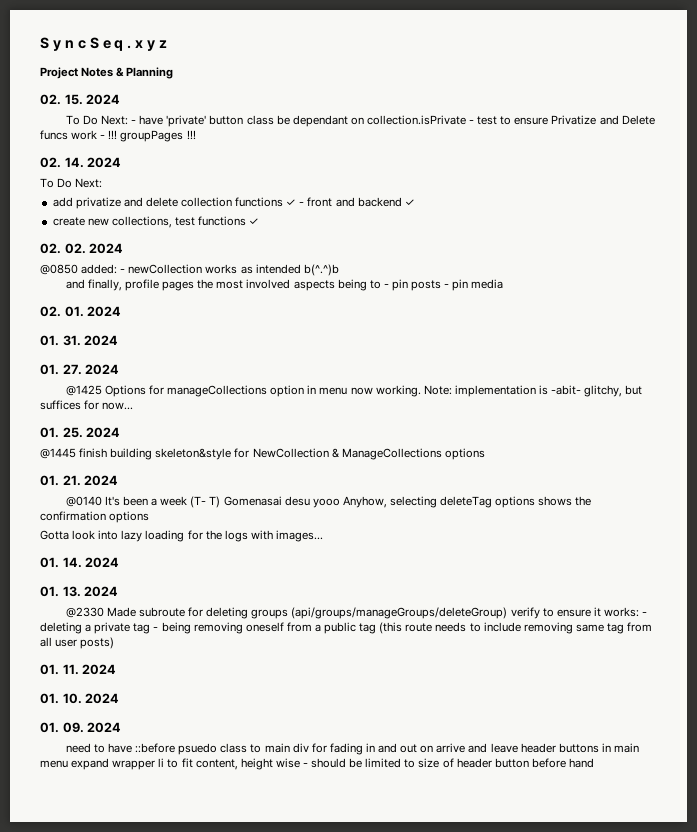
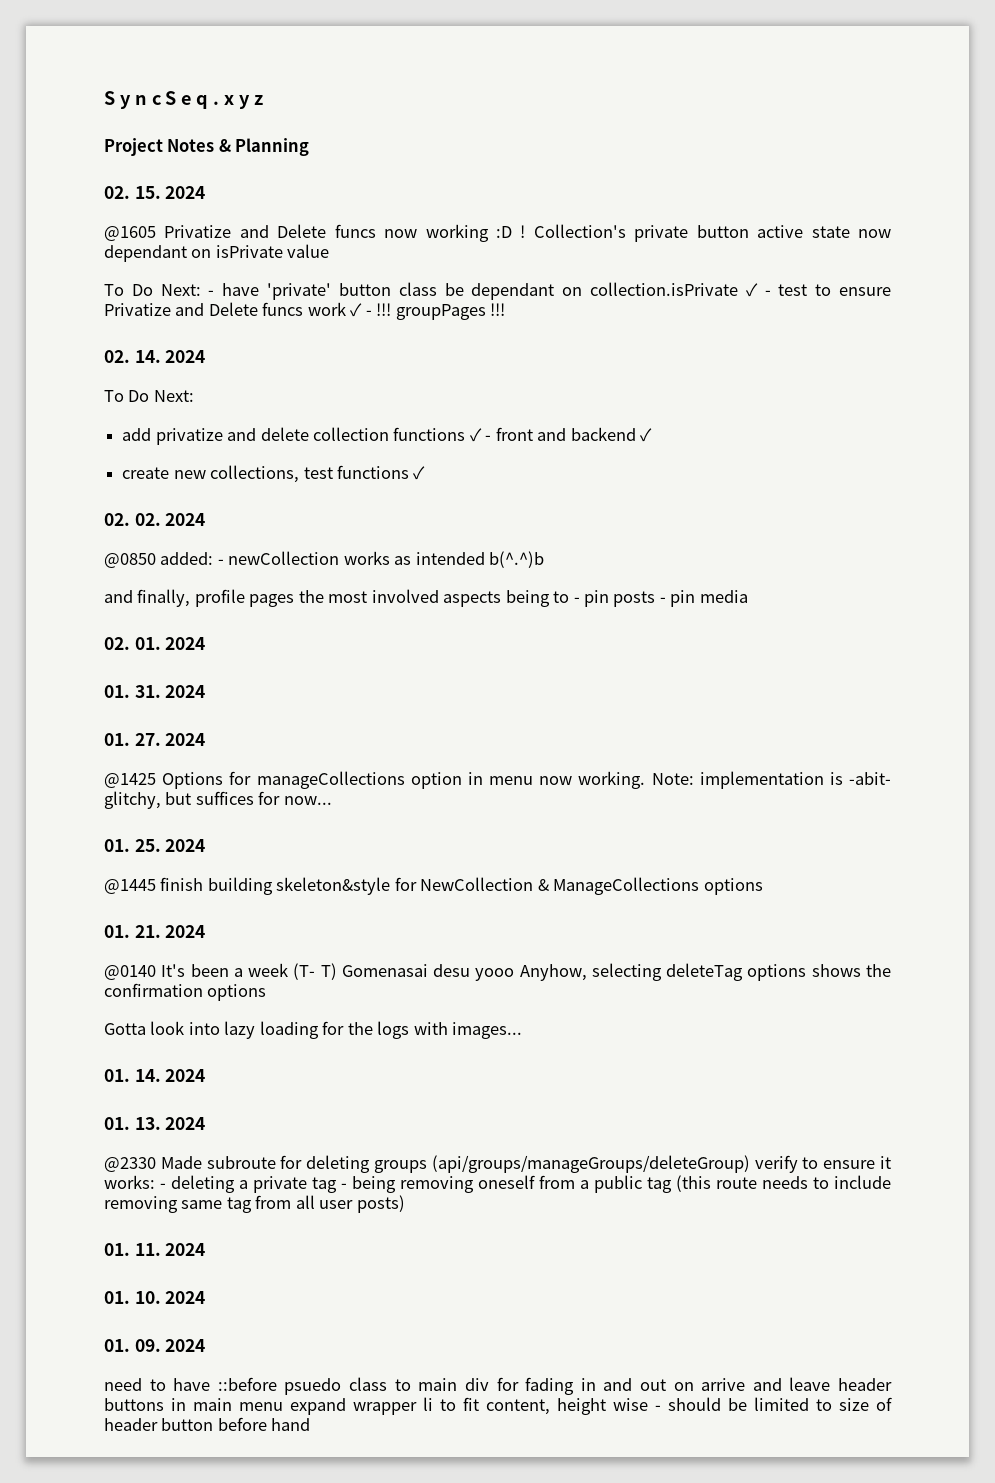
+ @1605 Privatize and Delete funcs now working :D ! Collection's private button active state now dependant on isPrivate value
- To Do Next: - have 'private' button class be dependant on collection.isPrivate - test to ensure Privatize and Delete funcs work - !!! groupPages !!!
+ To Do Next: - have 'private' button class be dependant on collection.isPrivate ✓ - test to ensure Privatize and Delete funcs work ✓ - !!! groupPages !!!

